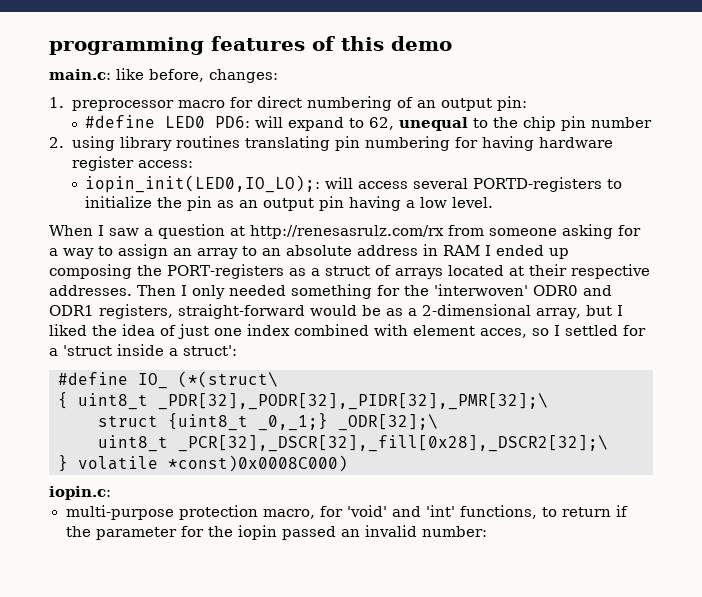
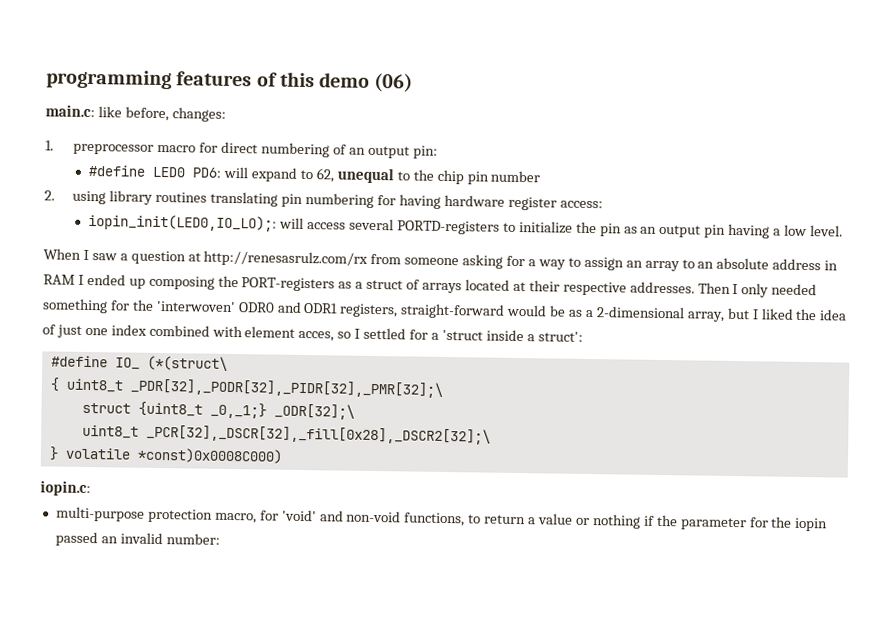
- programming features of this demo
+ programming features of this demo (06)
- multi-purpose protection macro, for 'void' and 'int' functions, to return if the parameter for the iopin passed an invalid number:
+ multi-purpose protection macro, for 'void' and non-void functions, to return a value or nothing if the parameter for the iopin passed an invalid number:

